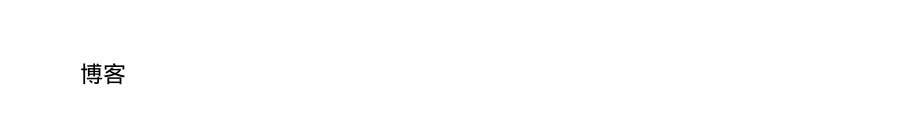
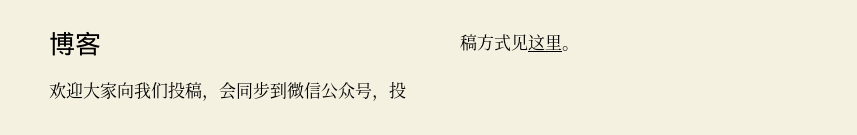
+ 欢迎大家向我们投稿，会同步到微信公众号，投稿方式见这里。

